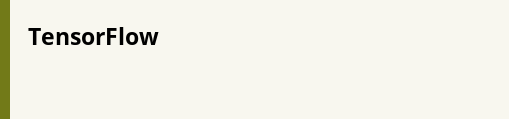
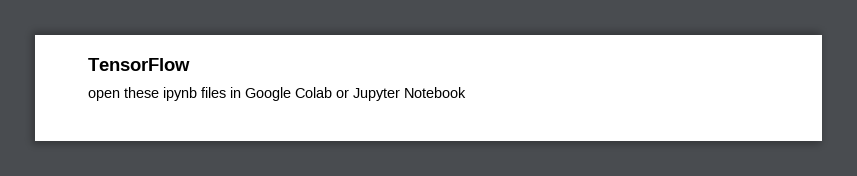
+ open these ipynb files in Google Colab or Jupyter Notebook

